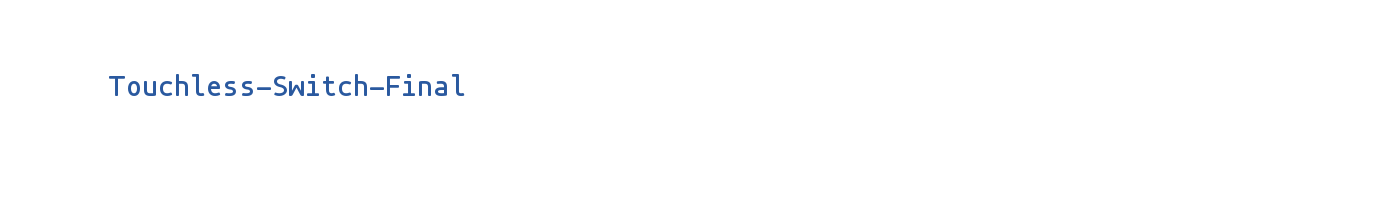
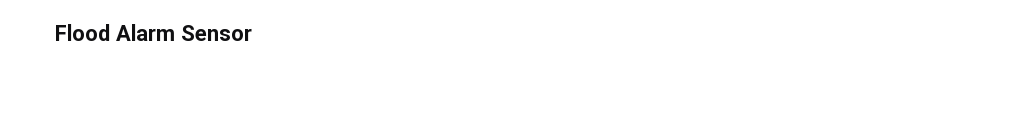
- Touchless-Switch-Final
+ Flood Alarm Sensor

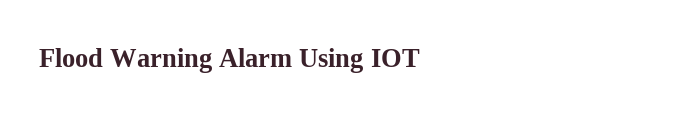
- Flood Alarm Sensor
+ Flood Warning Alarm Using IOT

